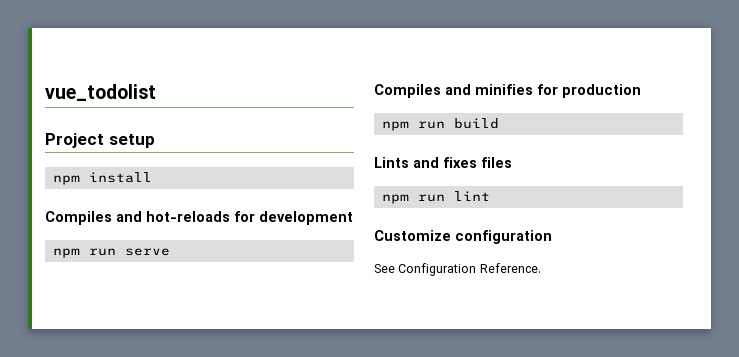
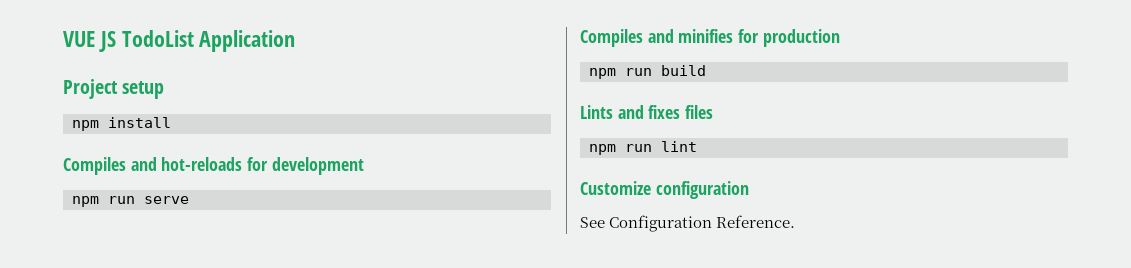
- vue_todolist
+ VUE JS TodoList Application

